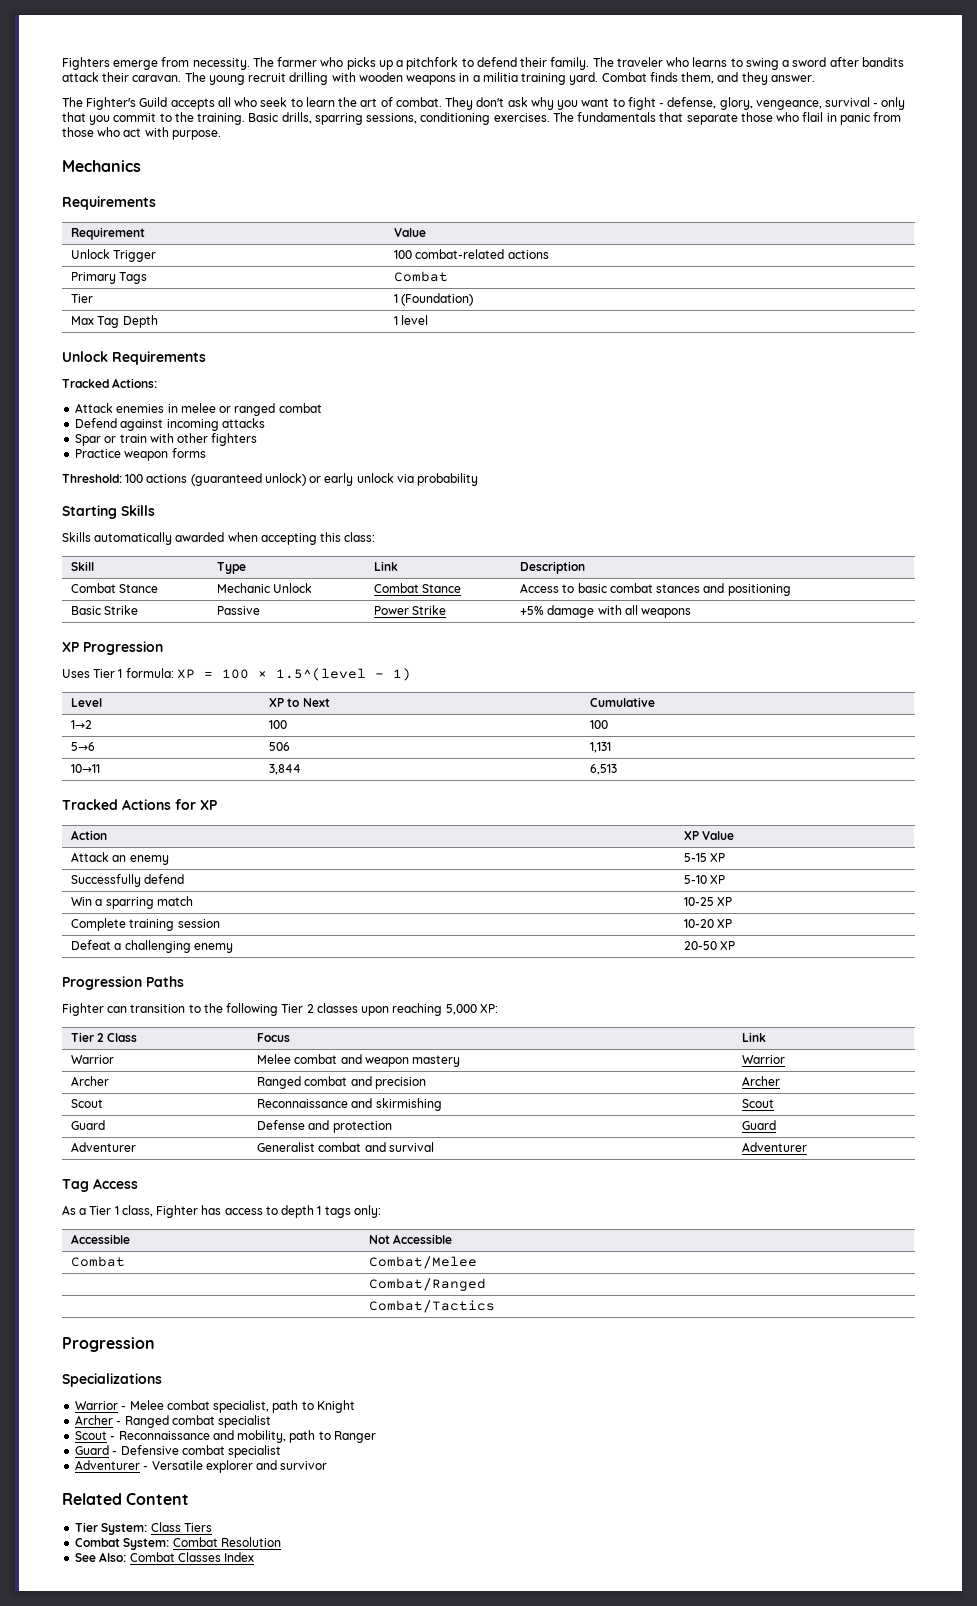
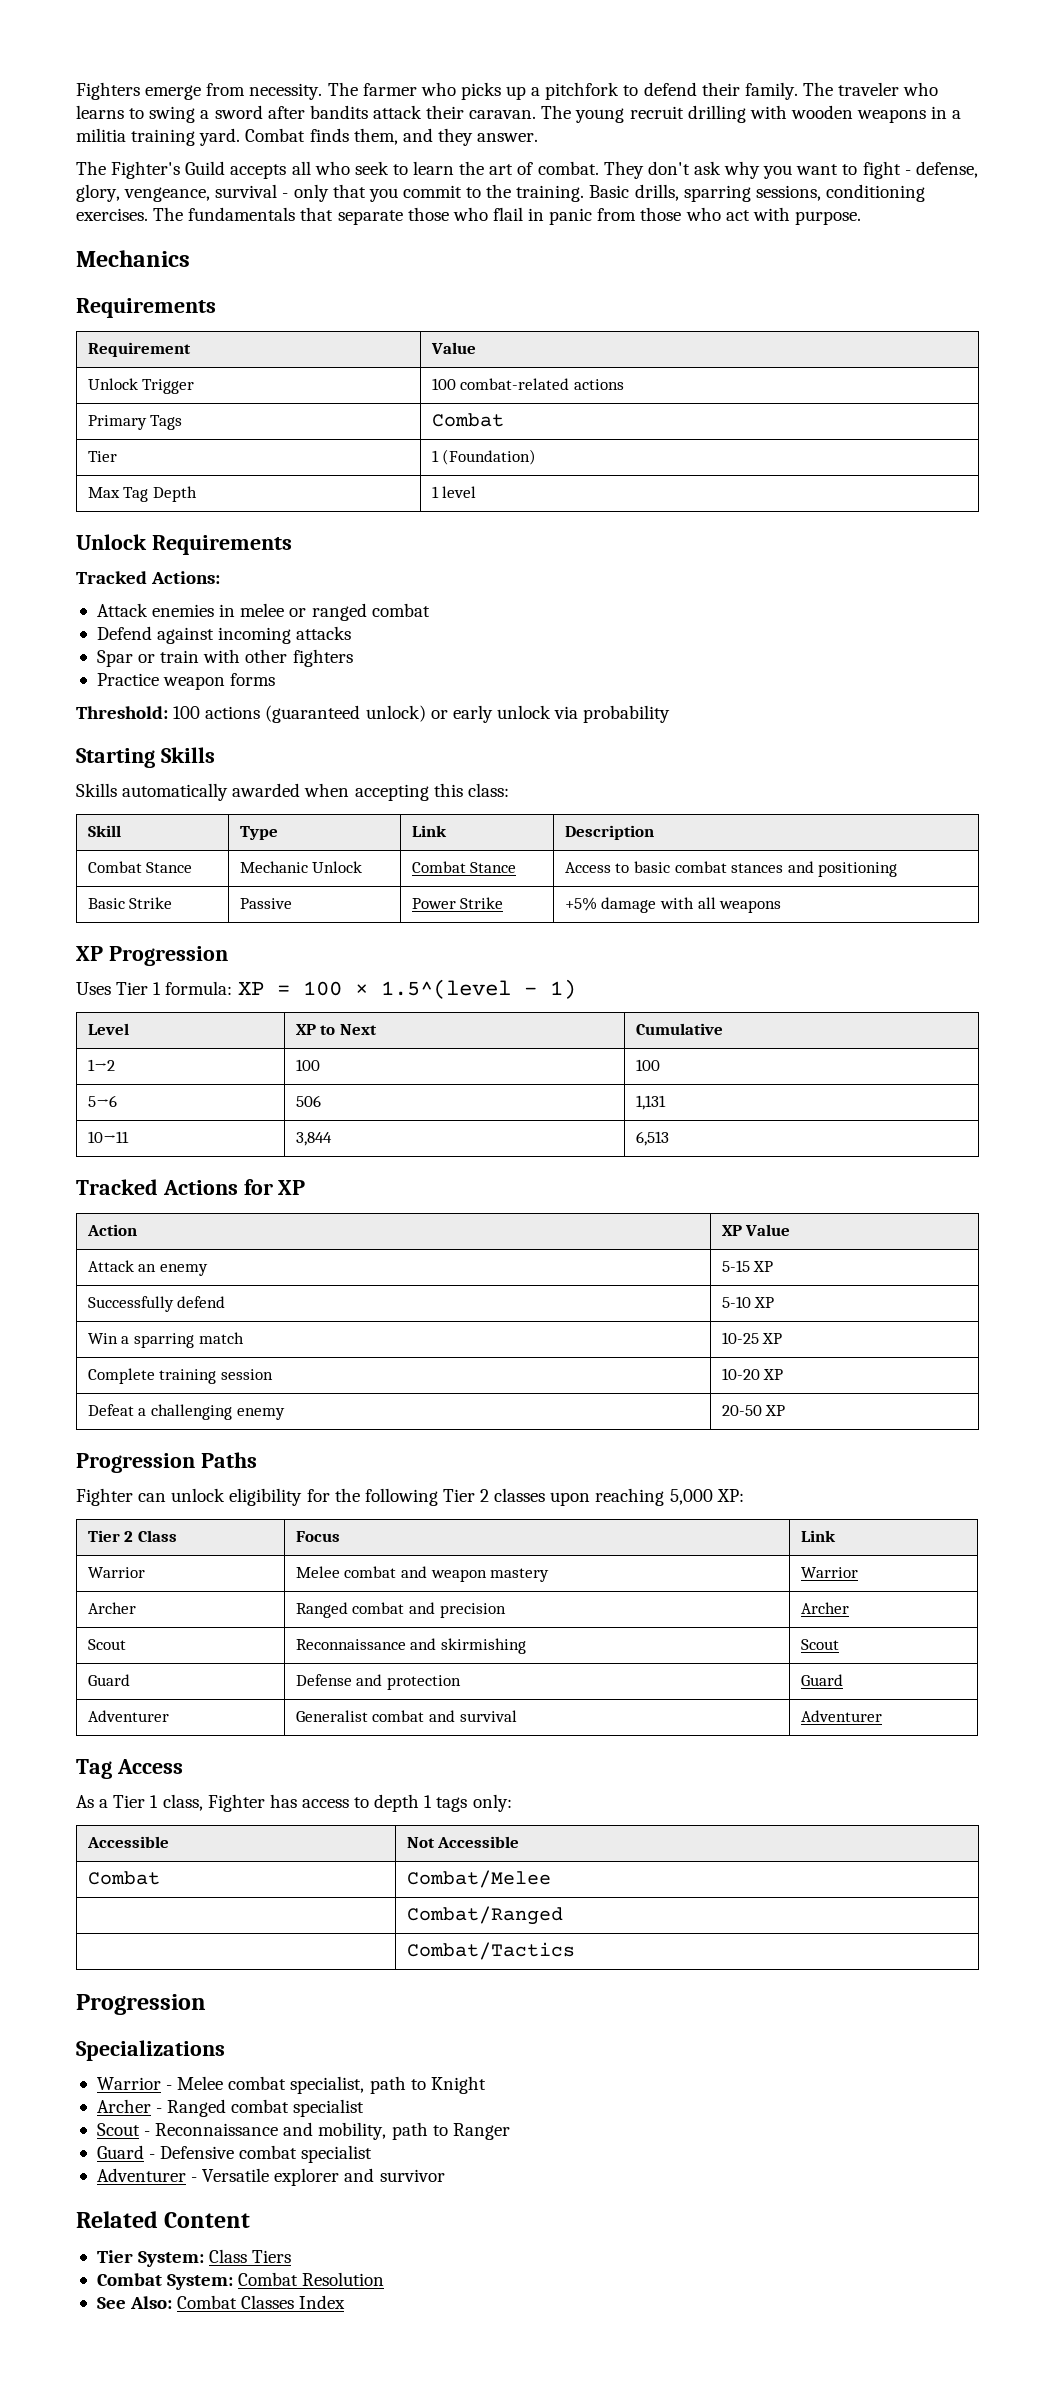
- Fighter can transition to the following Tier 2 classes upon reaching 5,000 XP:
+ Fighter can unlock eligibility for the following Tier 2 classes upon reaching 5,000 XP:

